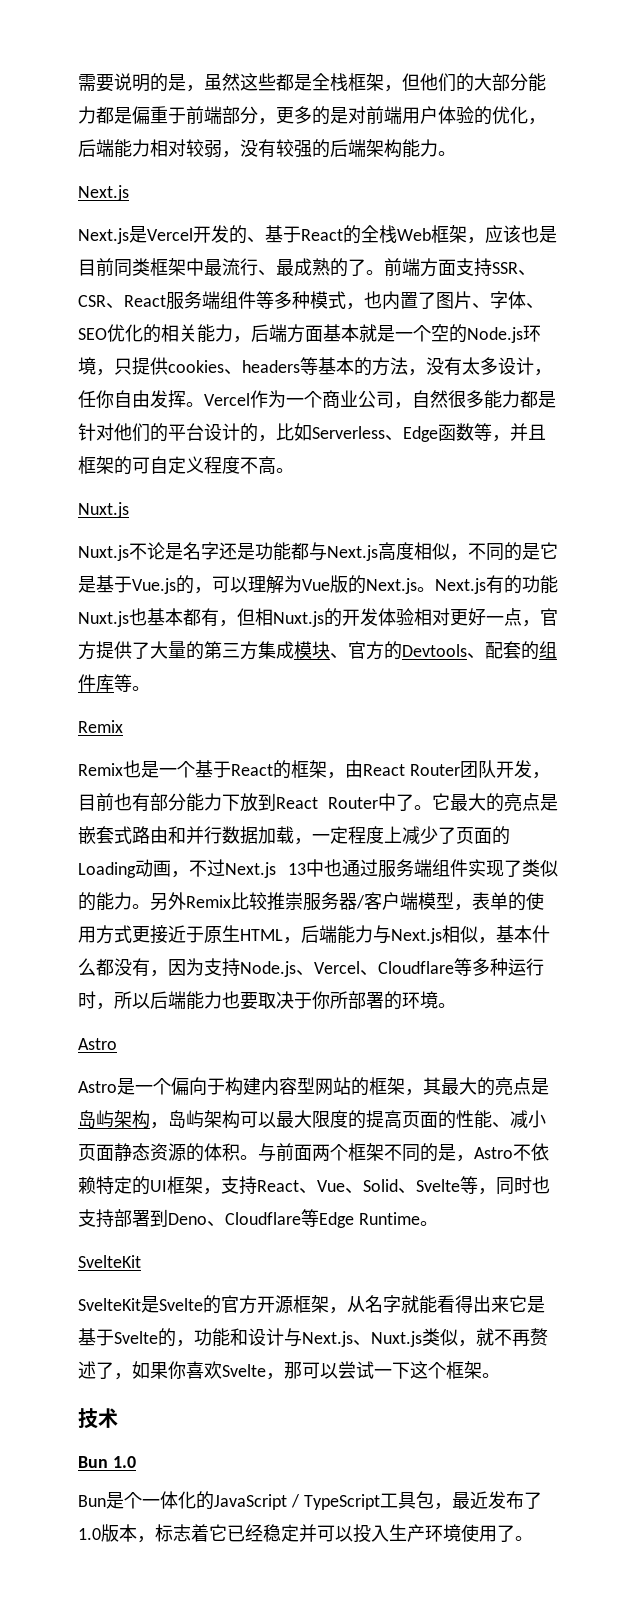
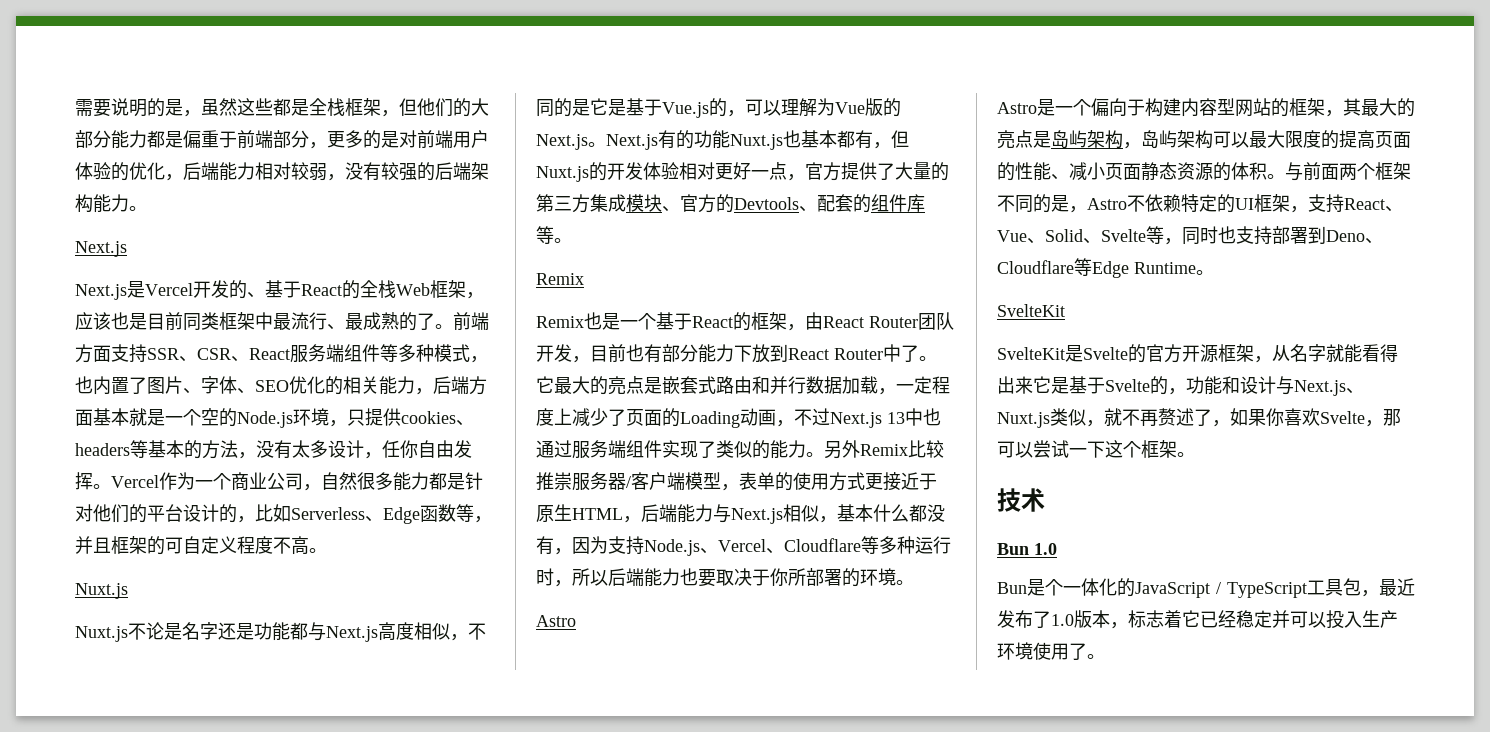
- Next.js有的功能Nuxt.js也基本都有，但相Nuxt.js的开发体验相对更好一点，官方提供了大量的第三方集成模块、官方的Devtools、配套的组件库等。
+ Next.js有的功能Nuxt.js也基本都有，但Nuxt.js的开发体验相对更好一点，官方提供了大量的第三方集成模块、官方的Devtools、配套的组件库等。

